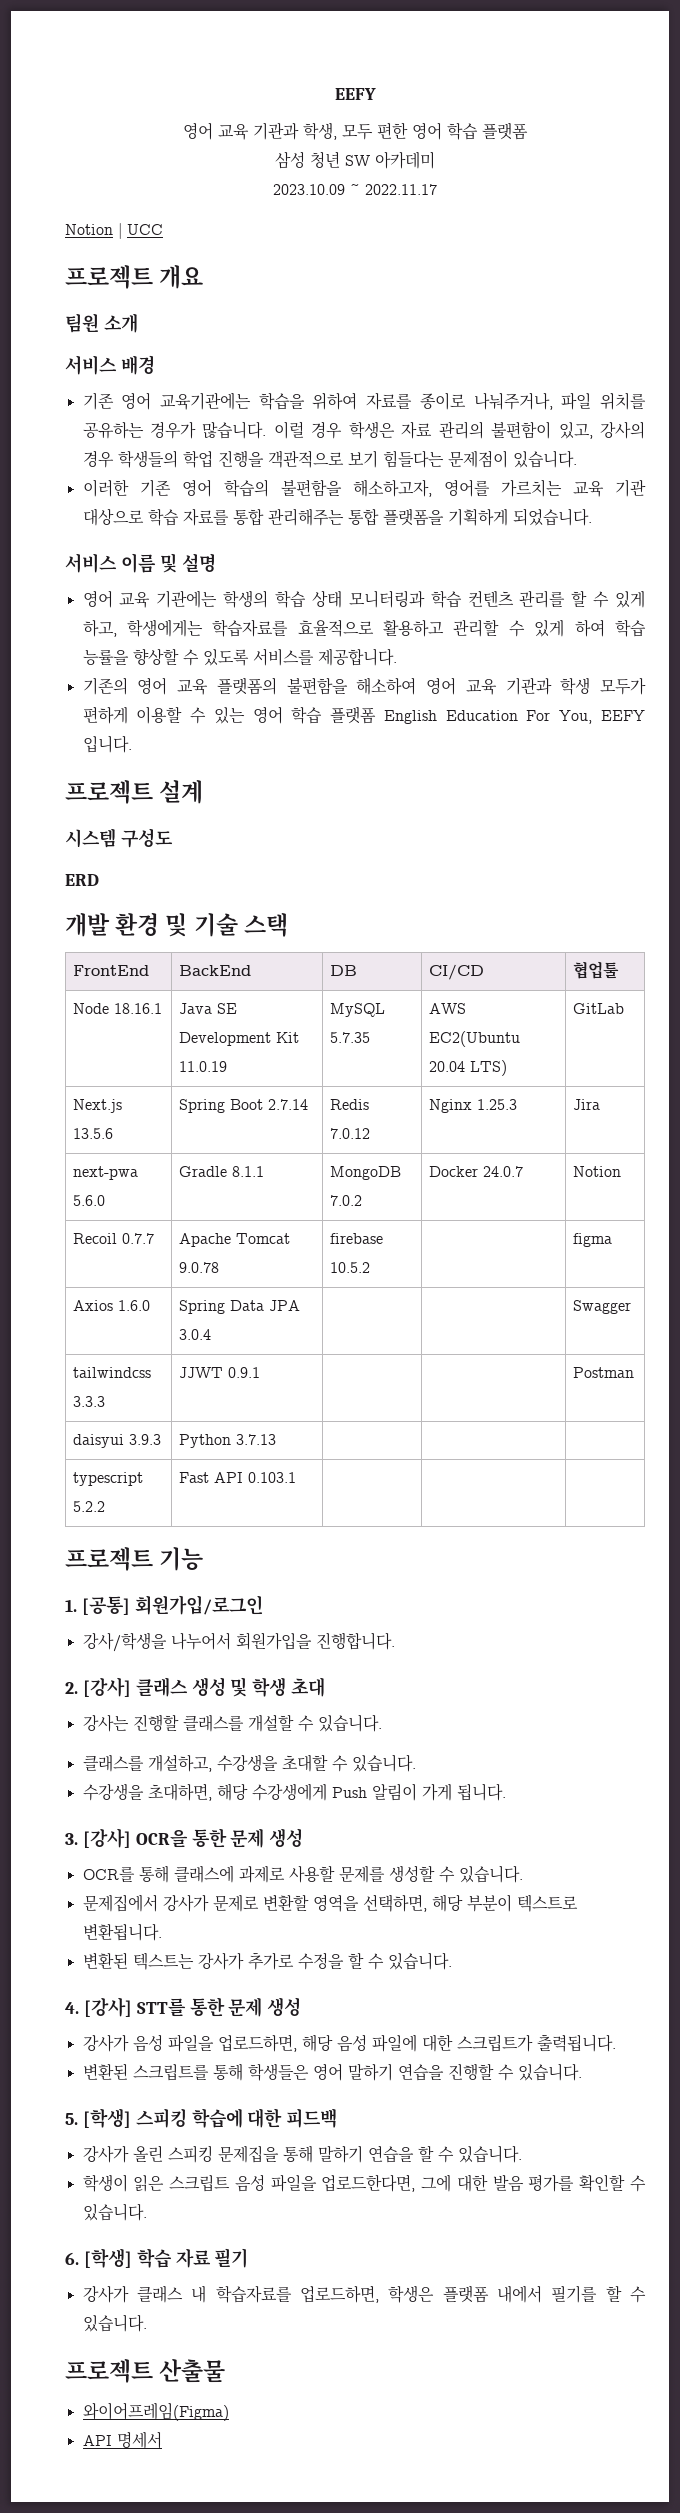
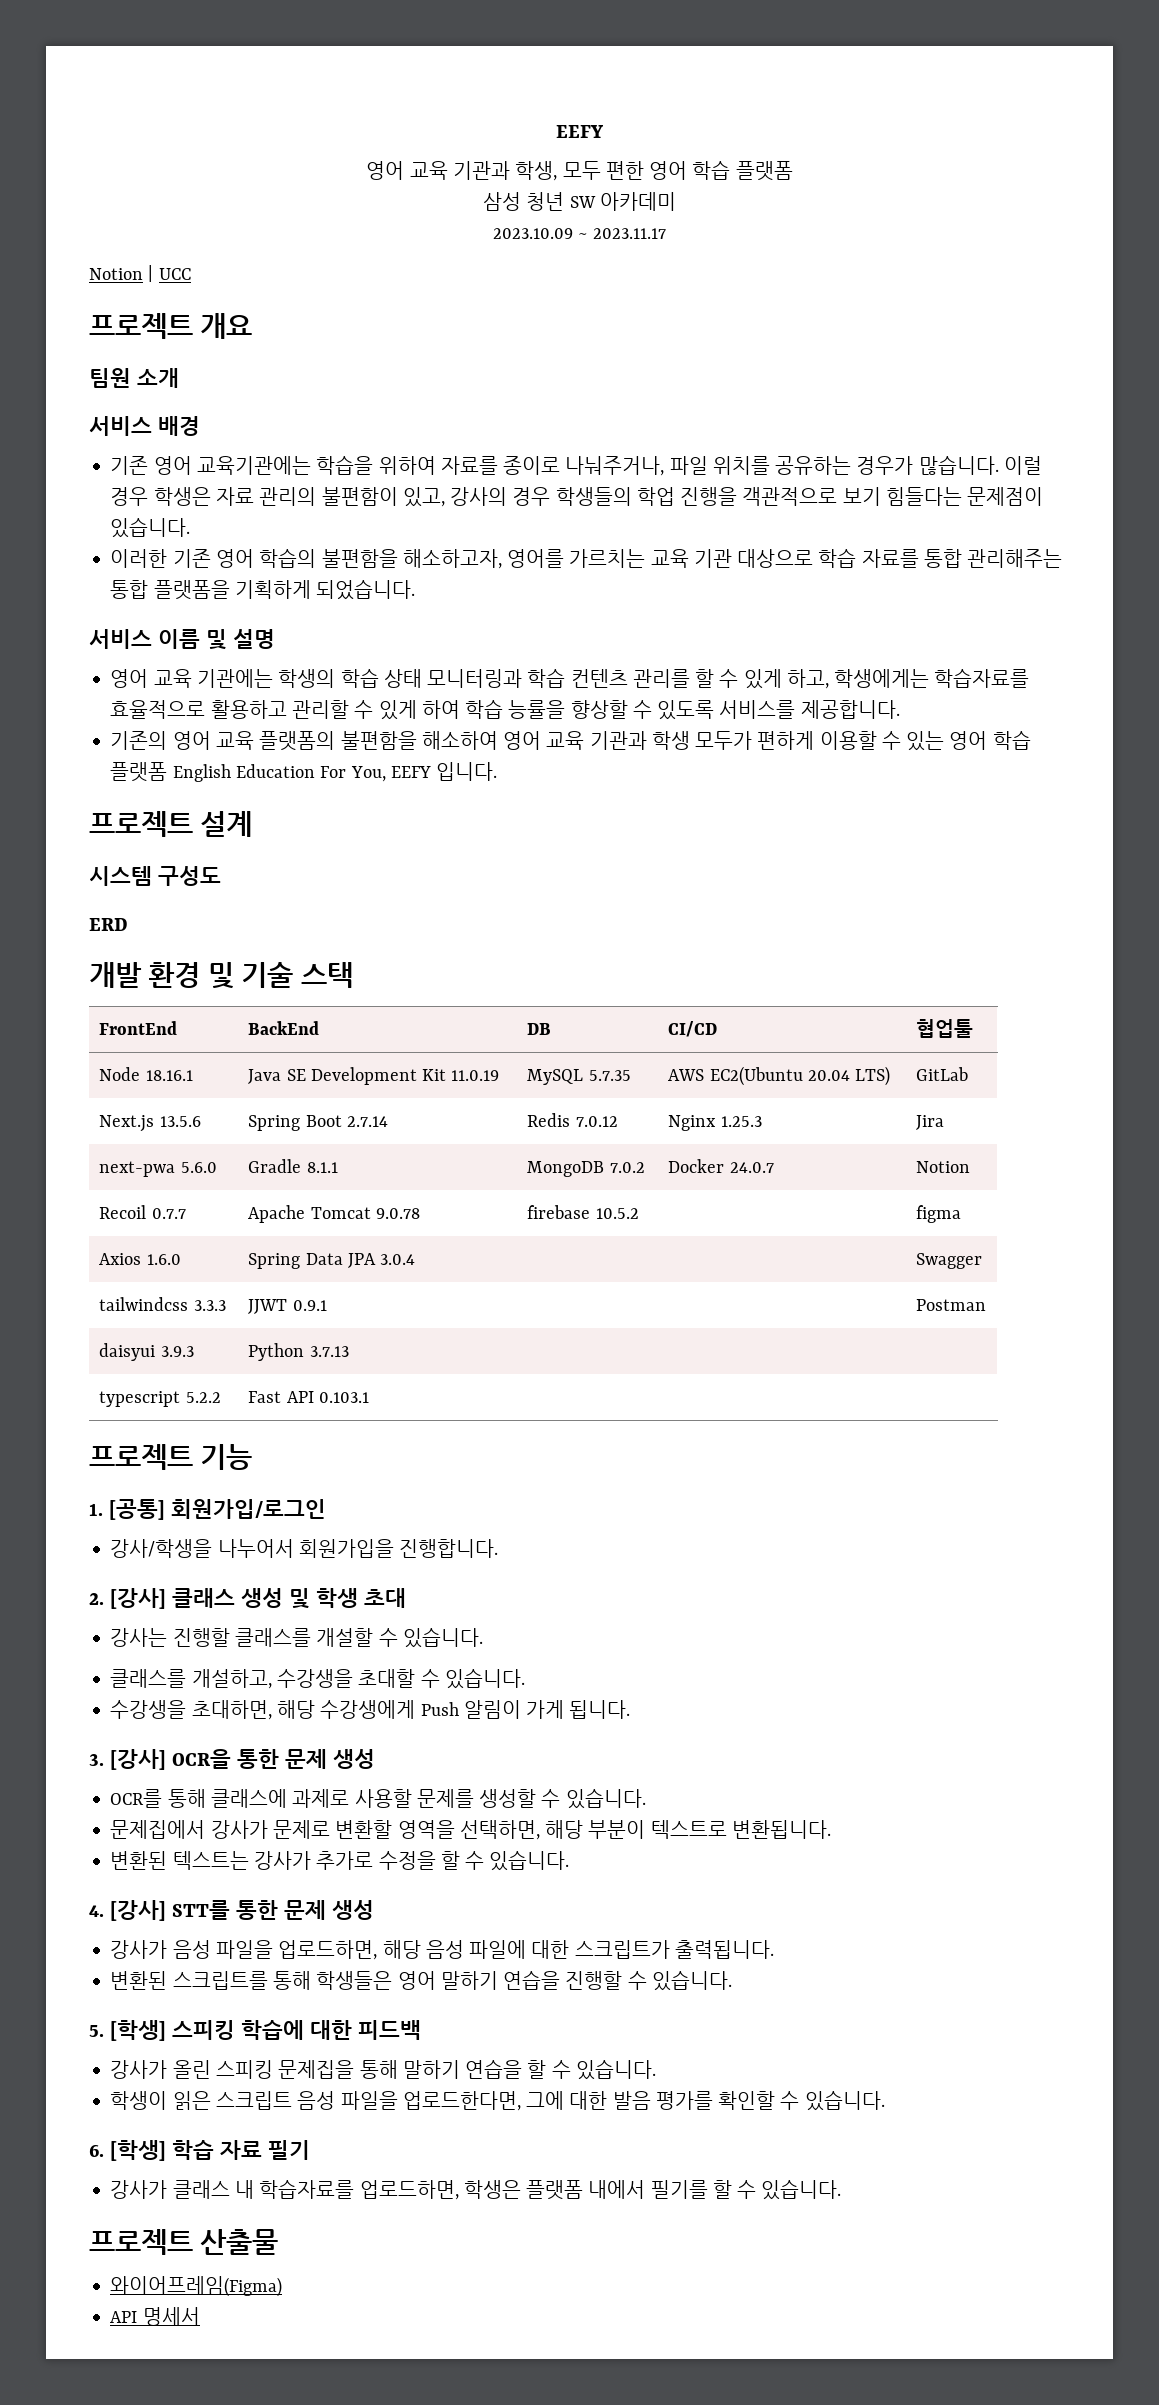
- 2023.10.09 ~ 2022.11.17
+ 2023.10.09 ~ 2023.11.17

